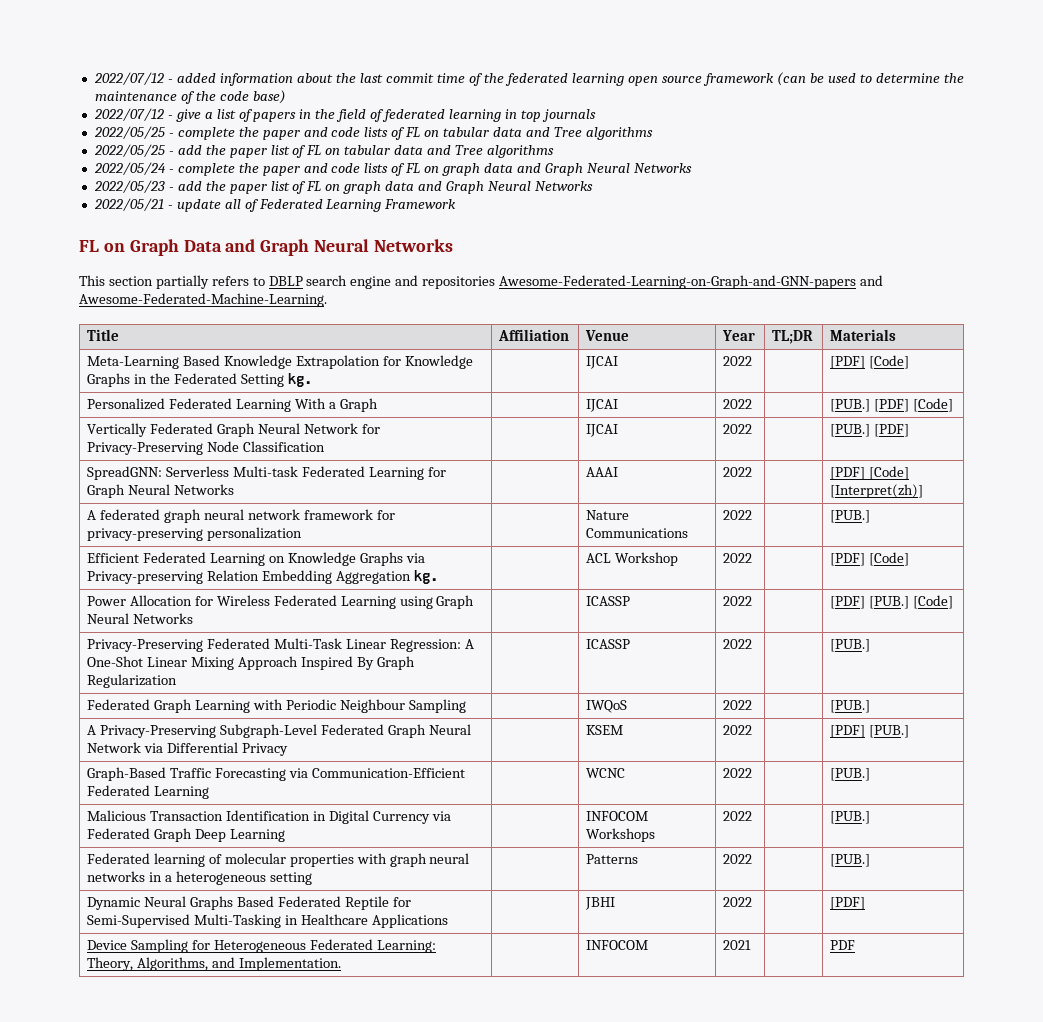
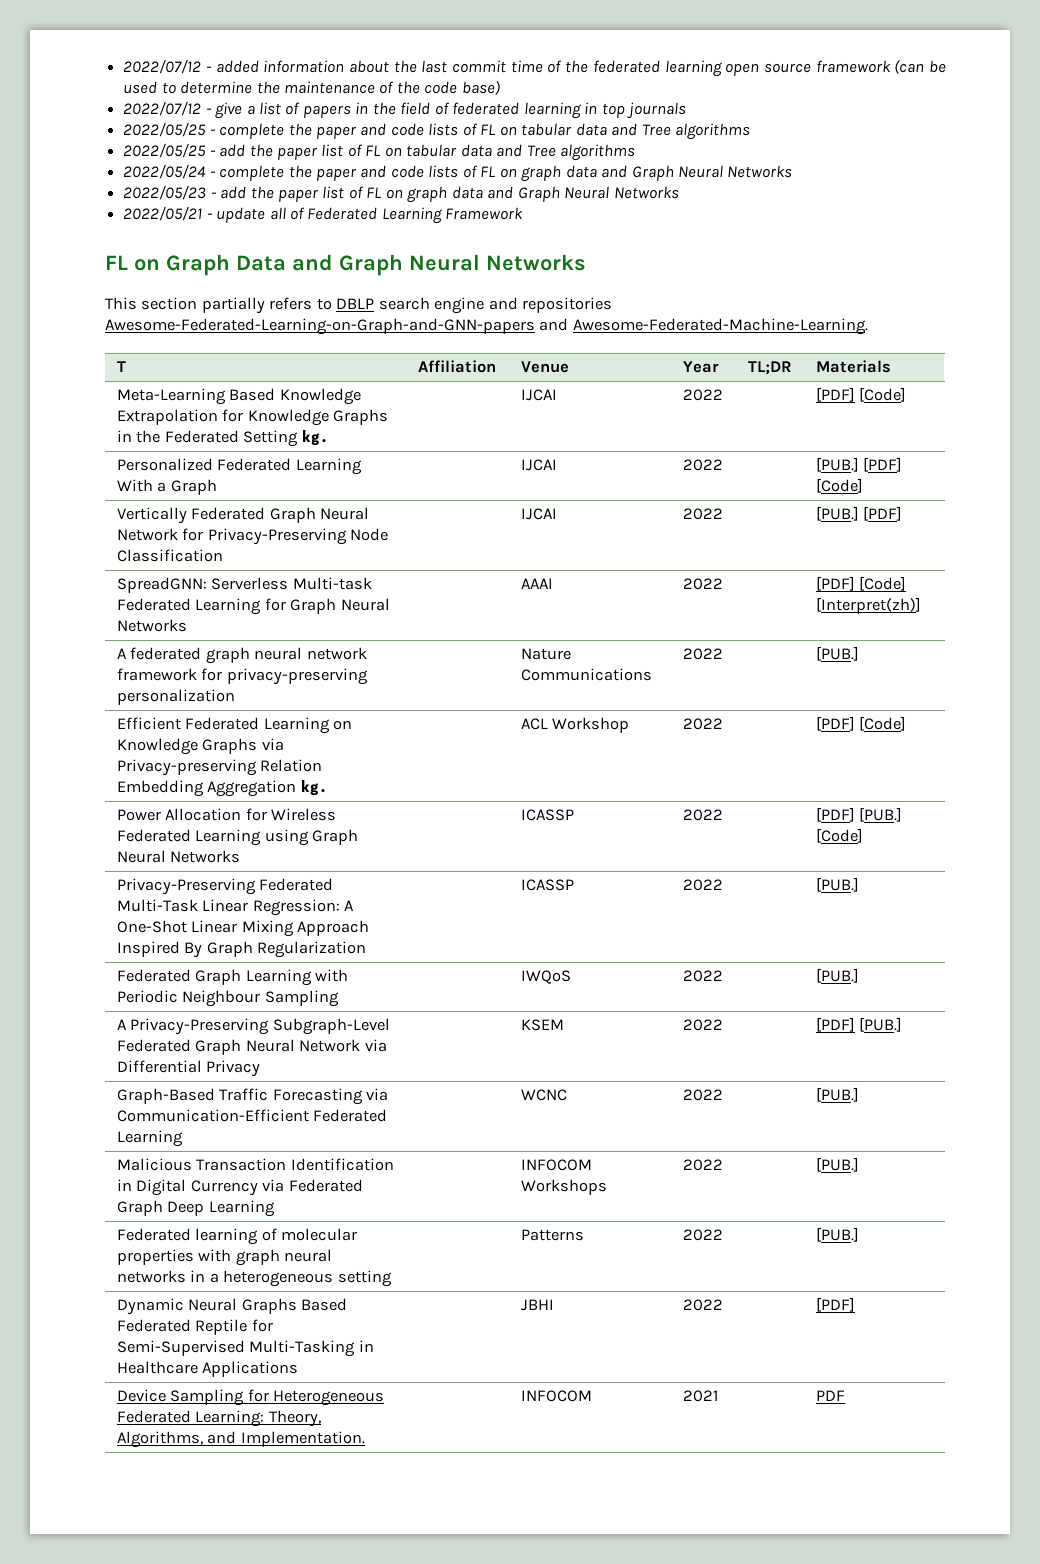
- Title | Affiliation | Venue | Year | TL;DR | Materials
+ T | Affiliation | Venue | Year | TL;DR | Materials

